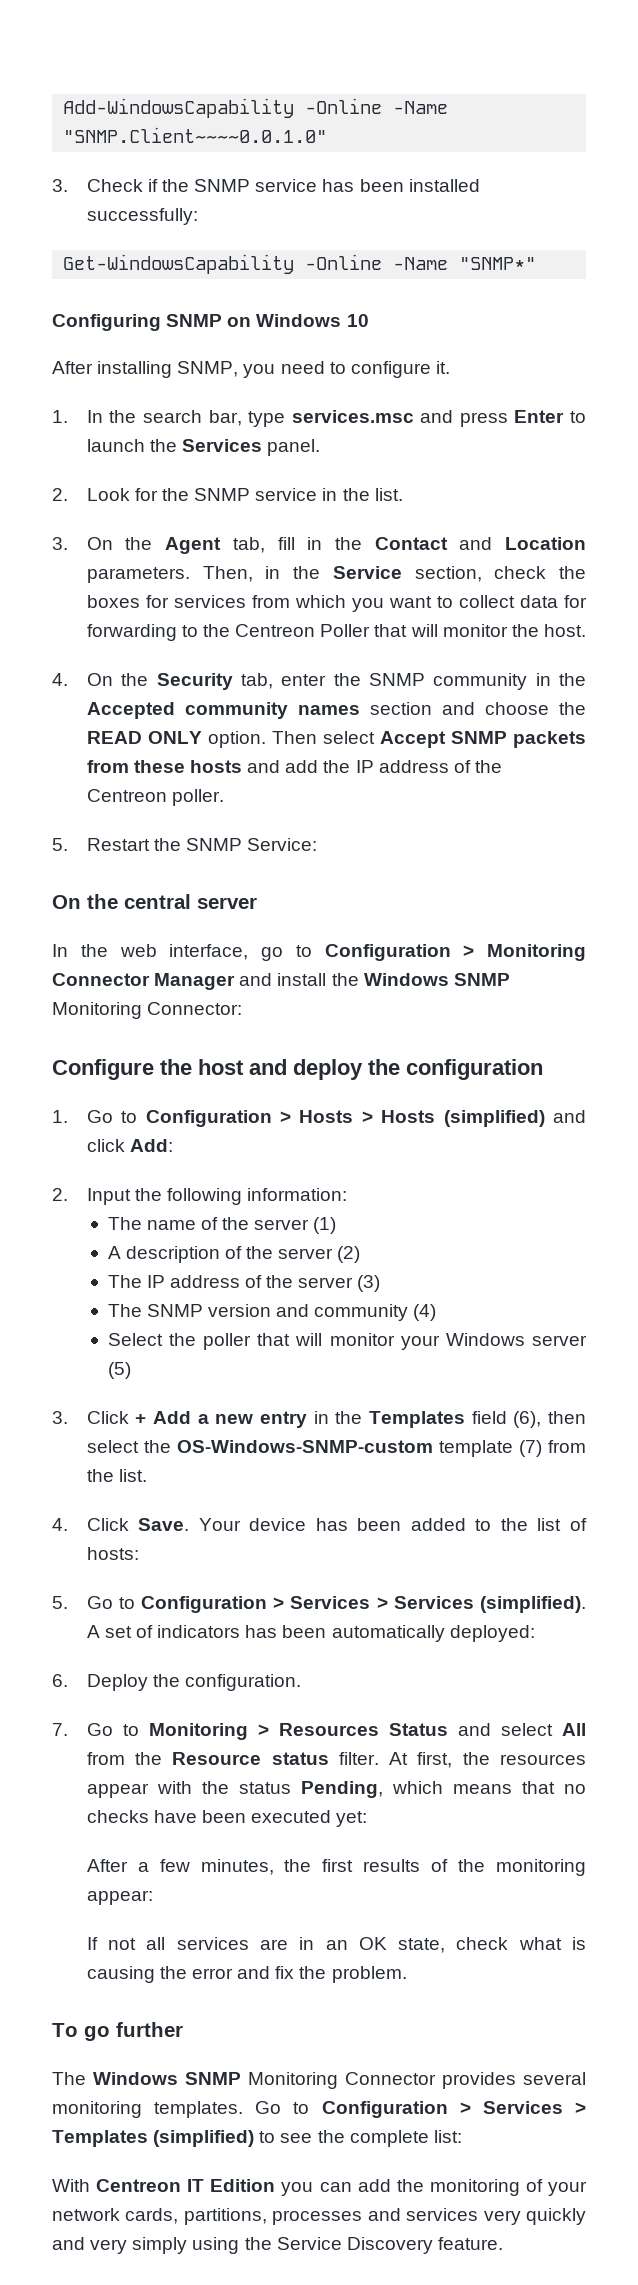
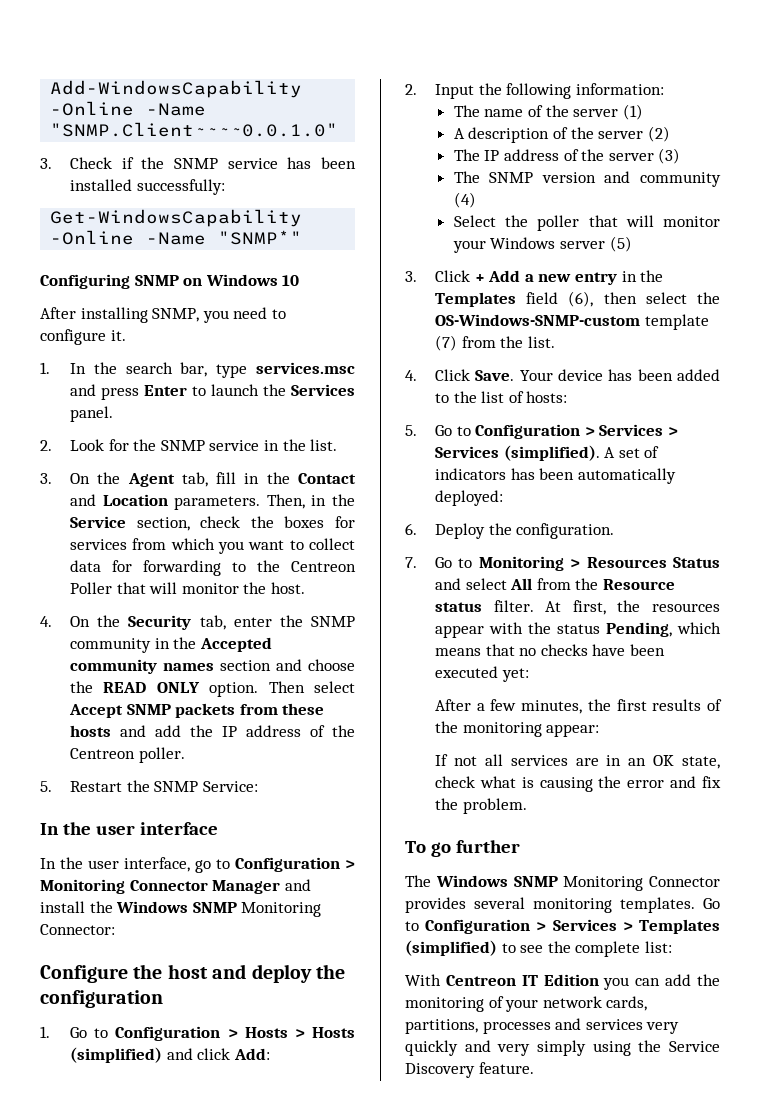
- On the central server
- In the web interface, go to Configuration > Monitoring Connector Manager and install the Windows SNMP Monitoring Connector:
+ In the user interface
+ In the user interface, go to Configuration > Monitoring Connector Manager and install the Windows SNMP Monitoring Connector:

